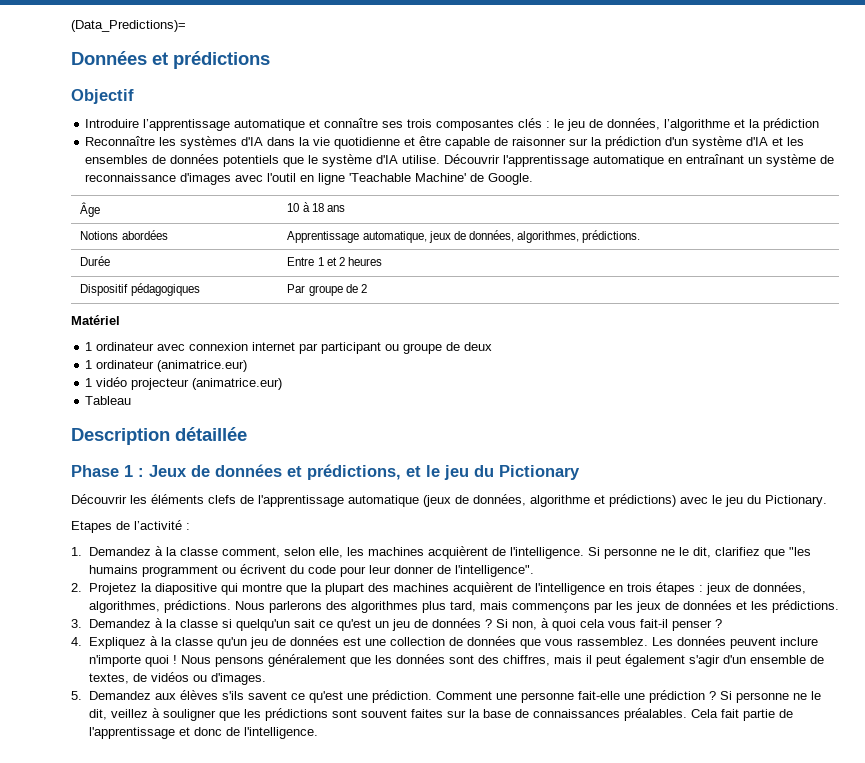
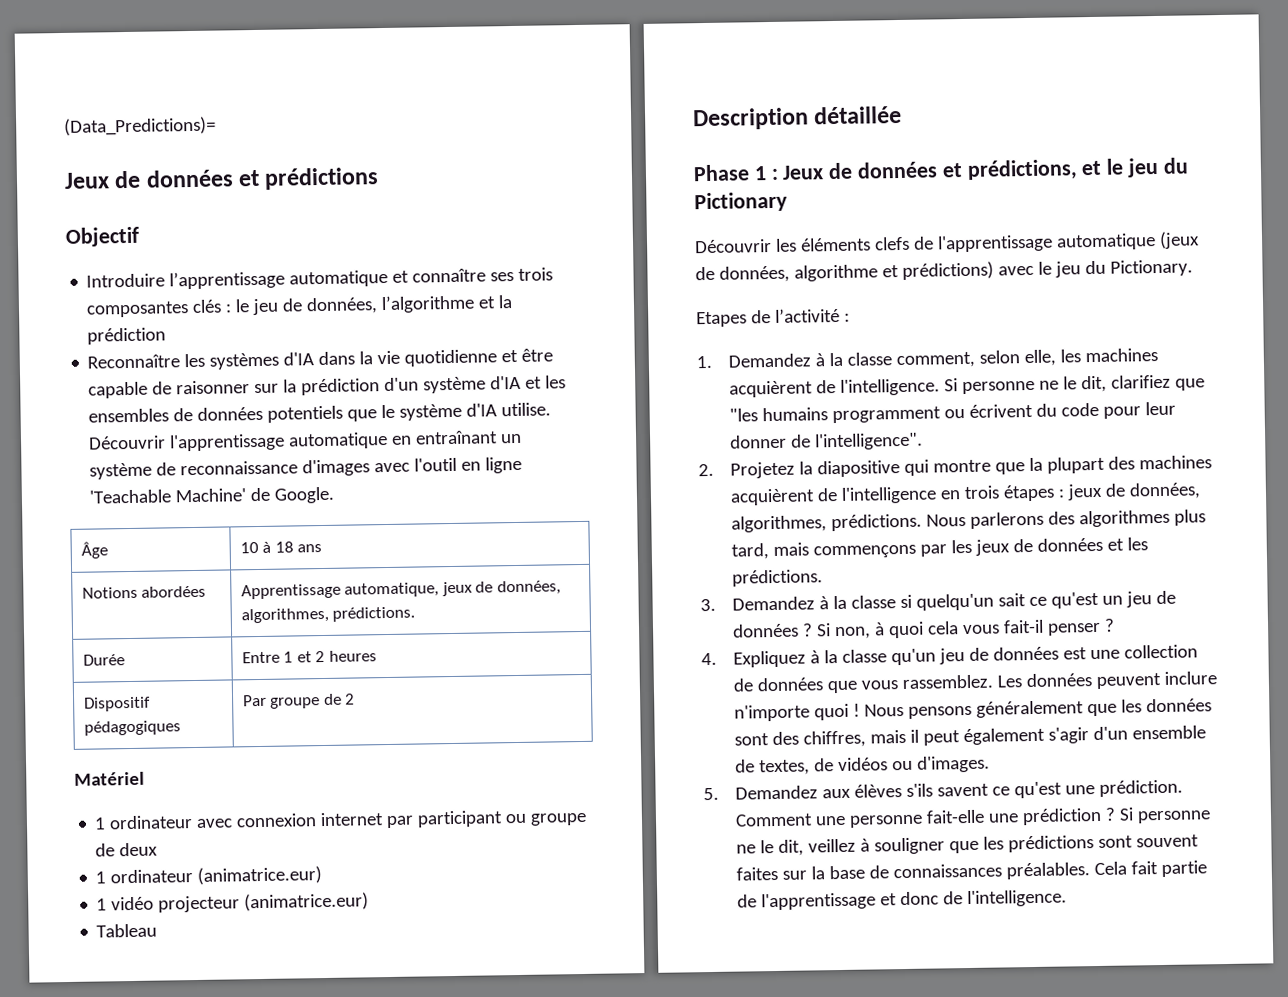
- Données et prédictions
+ Jeux de données et prédictions

